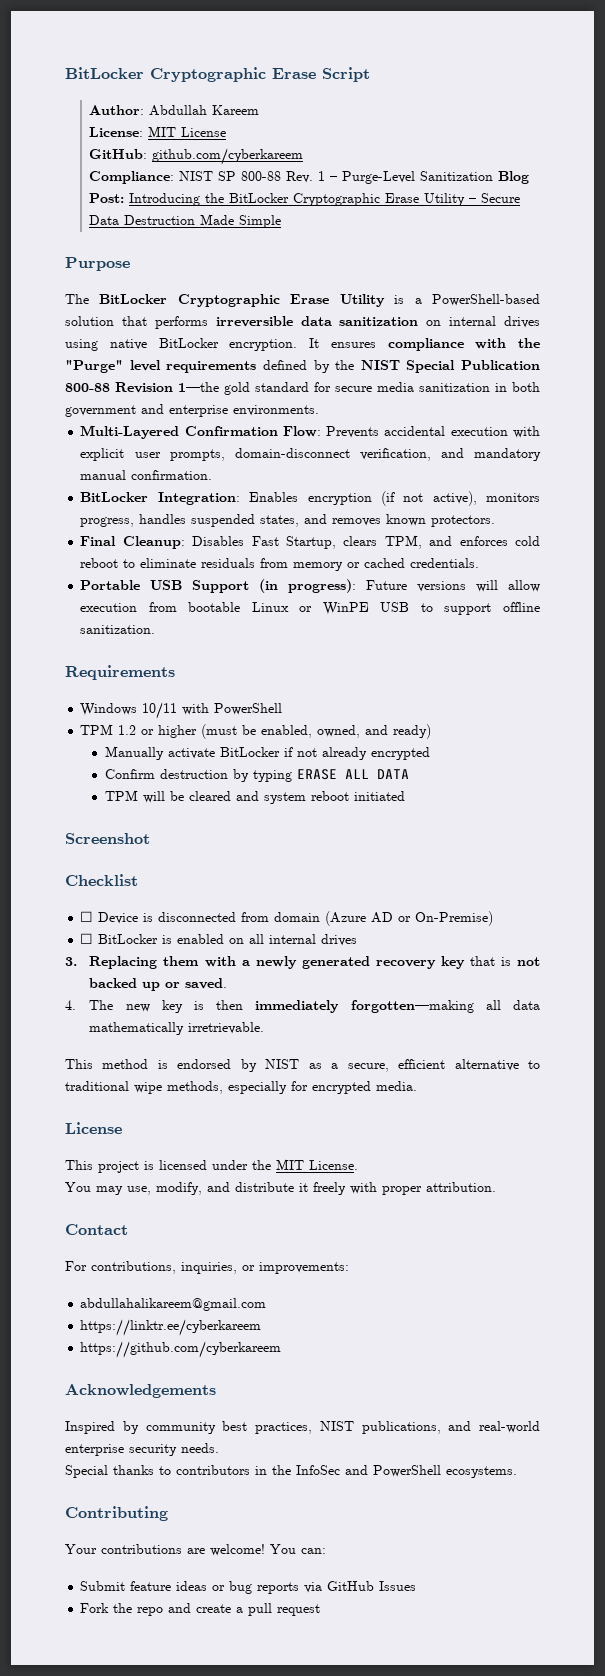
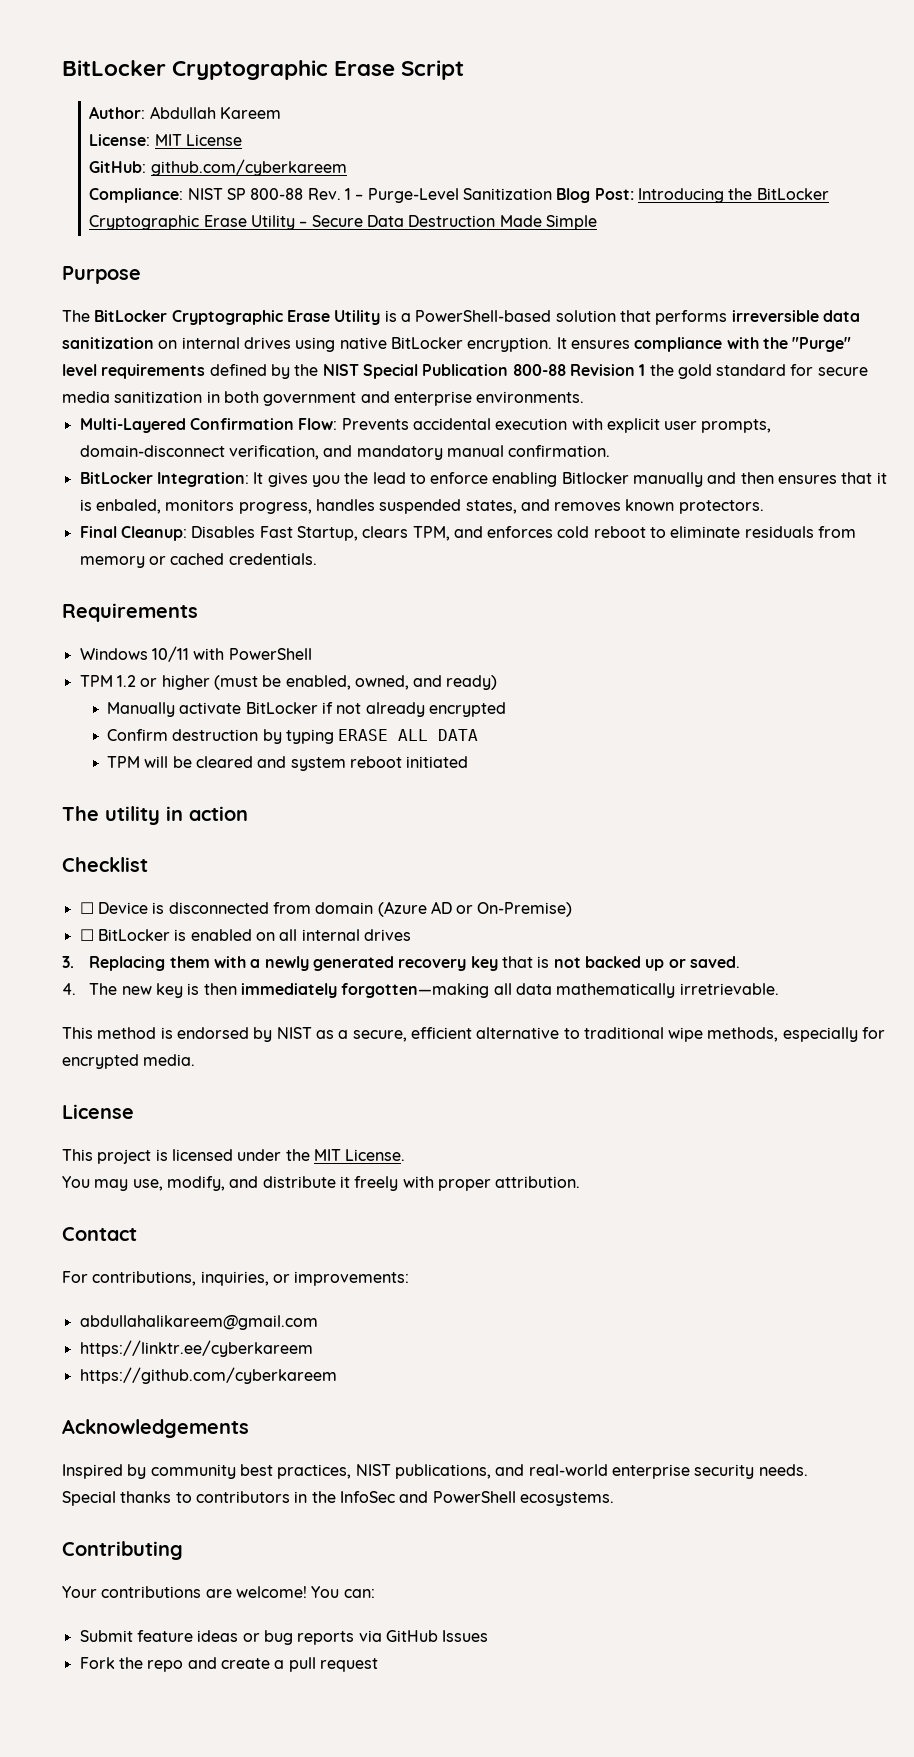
- It ensures compliance with the "Purge" level requirements defined by the NIST Special Publication 800-88 Revision 1—the gold standard for secure media sanitization in both government and enterprise environments.
+ It ensures compliance with the "Purge" level requirements defined by the NIST Special Publication 800-88 Revision 1 the gold standard for secure media sanitization in both government and enterprise environments.
- BitLocker Integration: Enables encryption (if not active), monitors progress, handles suspended states, and removes known protectors.
+ BitLocker Integration: It gives you the lead to enforce enabling Bitlocker manually and then ensures that it is enbaled, monitors progress, handles suspended states, and removes known protectors.
- Portable USB Support (in progress): Future versions will allow execution from bootable Linux or WinPE USB to support offline sanitization.
- Screenshot
+ The utility in action

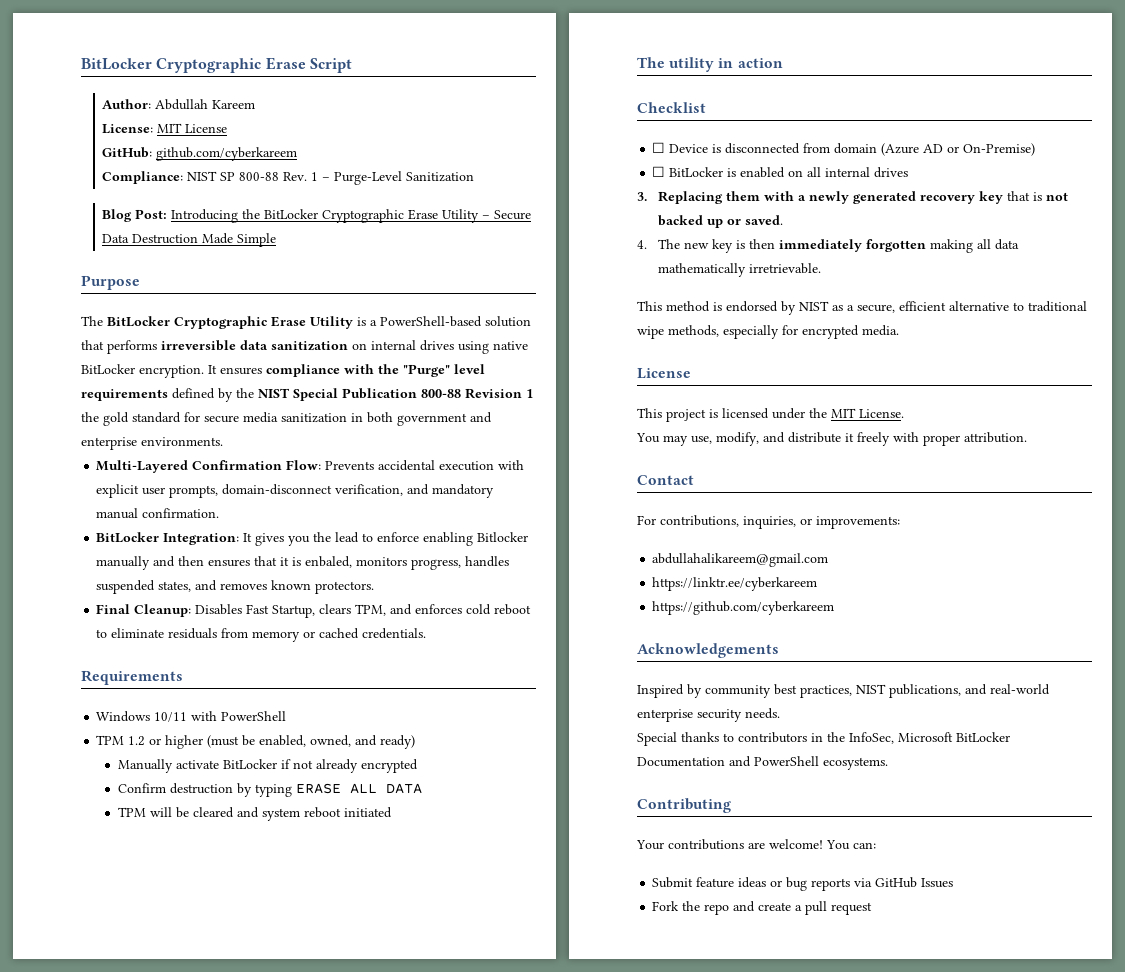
- Compliance: NIST SP 800-88 Rev. 1 – Purge-Level Sanitization Blog Post: Introducing the BitLocker Cryptographic Erase Utility – Secure Data Destruction Made Simple
+ Compliance: NIST SP 800-88 Rev. 1 – Purge-Level Sanitization
+ Blog Post: Introducing the BitLocker Cryptographic Erase Utility – Secure Data Destruction Made Simple
- 4. The new key is then immediately forgotten—making all data mathematically irretrievable.
+ 4. The new key is then immediately forgotten making all data mathematically irretrievable.
- Special thanks to contributors in the InfoSec and PowerShell ecosystems.
+ Special thanks to contributors in the InfoSec, Microsoft BitLocker Documentation and PowerShell ecosystems.

